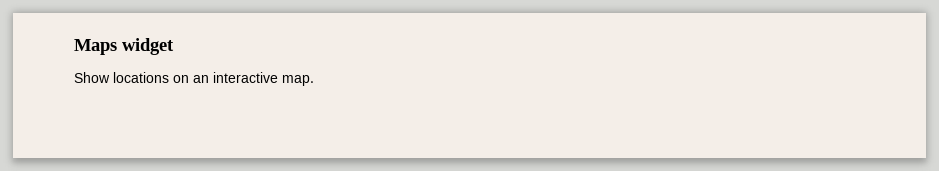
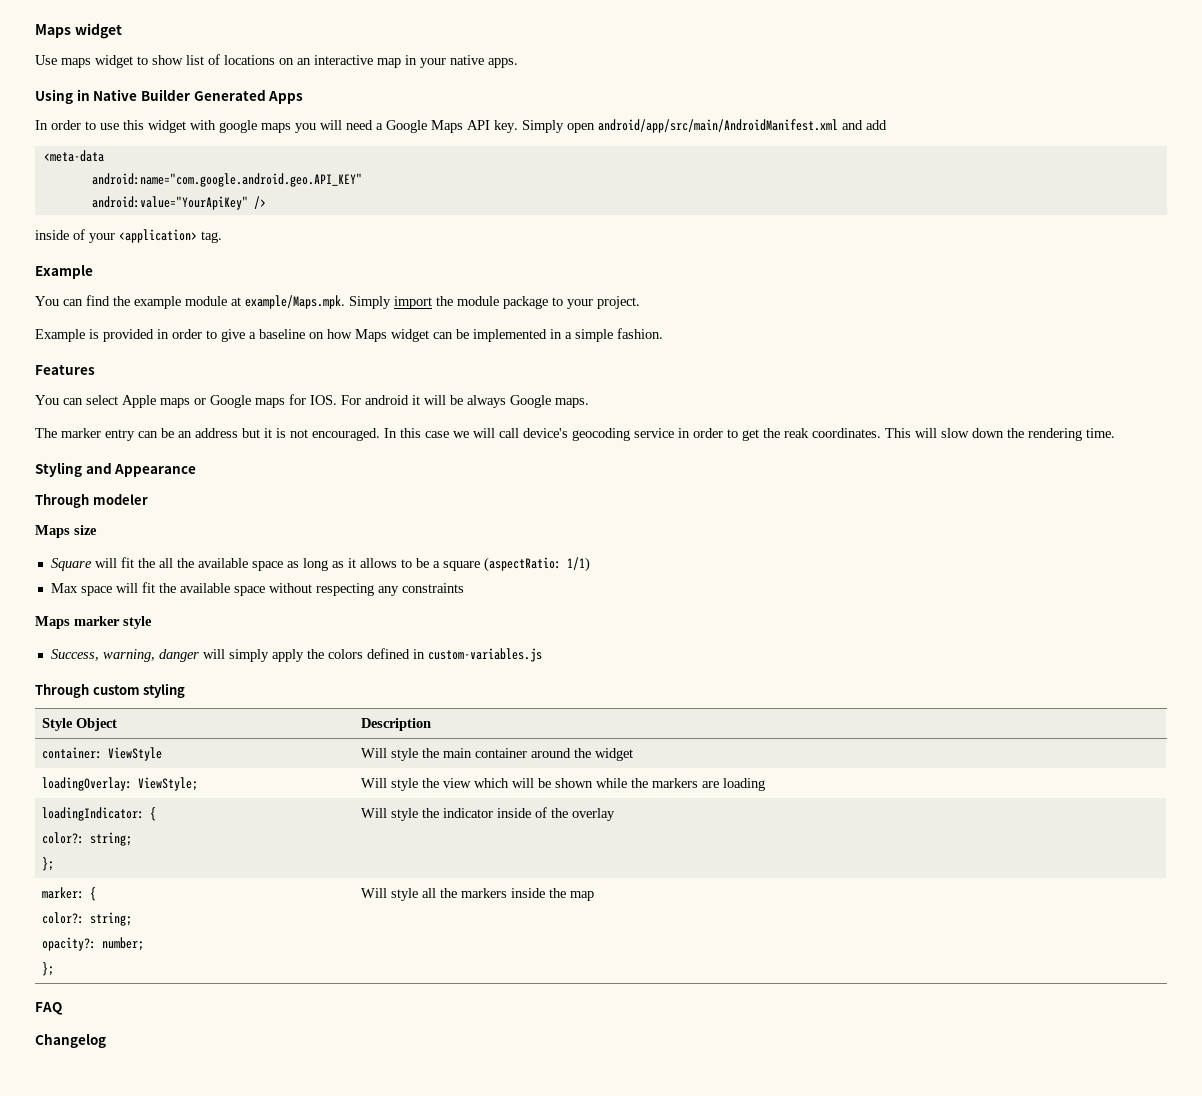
- Show locations on an interactive map.
+ Use maps widget to show list of locations on an interactive map in your native apps.
+ Using in Native Builder Generated Apps
+ In order to use this widget with google maps you will need a Google Maps API key. Simply open android/app/src/main/AndroidManifest.xml and add
+ <meta-data
+ android:name="com.google.android.geo.API_KEY"
+ android:value="YourApiKey" />
+ inside of your <application> tag.
+ Example
+ You can find the example module at example/Maps.mpk. Simply import the module package to your project.
+ Example is provided in order to give a baseline on how Maps widget can be implemented in a simple fashion.
+ Features
+ You can select Apple maps or Google maps for IOS. For android it will be always Google maps.
+ The marker entry can be an address but it is not encouraged. In this case we will call device's geocoding service in order to get the reak coordinates. This will slow down the rendering time.
+ Styling and Appearance
+ Through modeler
+ Maps size
+ Square will fit the all the available space as long as it allows to be a square (aspectRatio: 1/1)
+ Max space will fit the available space without respecting any constraints
+ Maps marker style
+ Success, warning, danger will simply apply the colors defined in custom-variables.js
+ Through custom styling
+ Style Object | Description
+ container: ViewStyle | Will style the main container around the widget
+ loadingOverlay: ViewStyle; | Will style the view which will be shown while the markers are loading
+ loadingIndicator: {
+ color?: string;
+ }; | Will style the indicator inside of the overlay
+ marker: {
+ color?: string;
+ opacity?: number;
+ }; | Will style all the markers inside the map
+ FAQ
+ Changelog

